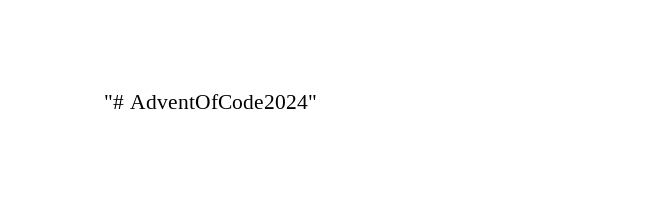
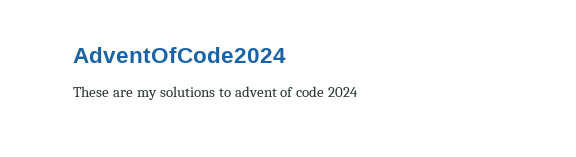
- "# AdventOfCode2024"
+ AdventOfCode2024
+ These are my solutions to advent of code 2024

